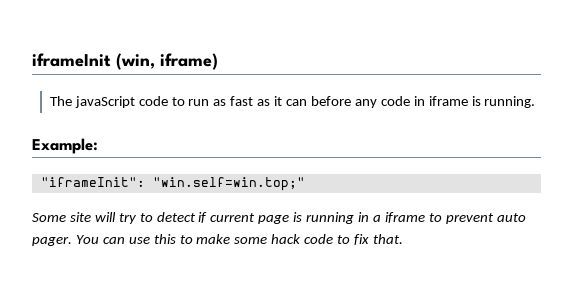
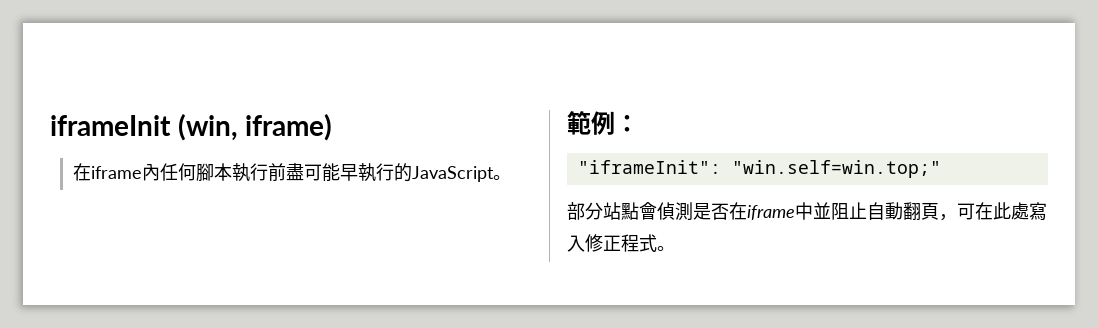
- The javaScript code to run as fast as it can before any code in iframe is running.
- Example:
+ 在iframe內任何腳本執行前盡可能早執行的JavaScript。
+ 範例：
  "iframeInit": "win.self=win.top;"
- Some site will try to detect if current page is running in a iframe to prevent auto pager. You can use this to make some hack code to fix that.
+ 部分站點會偵測是否在iframe中並阻止自動翻頁，可在此處寫入修正程式。

